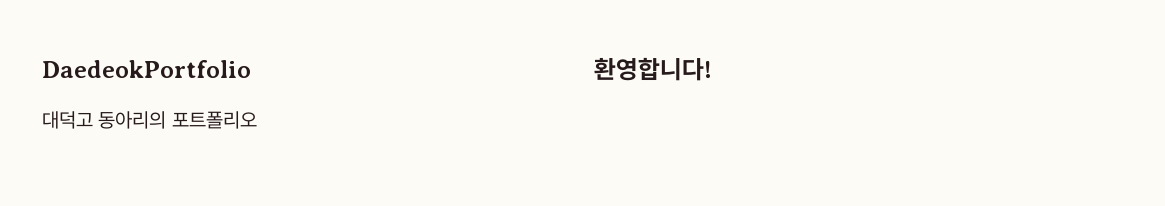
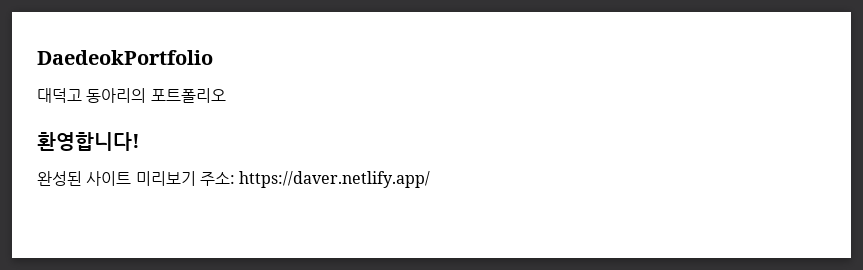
+ 완성된 사이트 미리보기 주소: https://daver.netlify.app/

